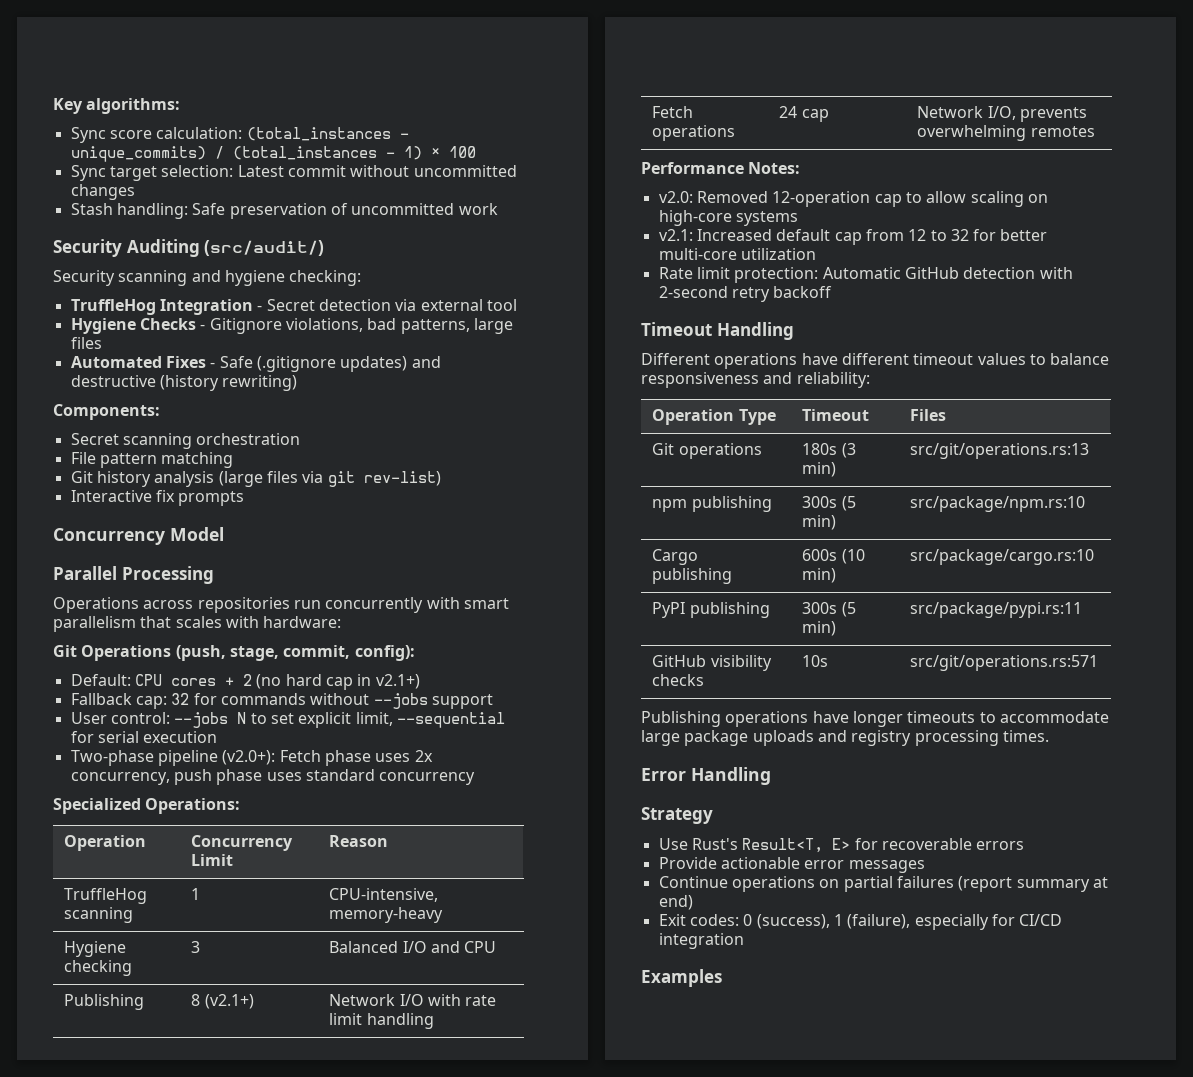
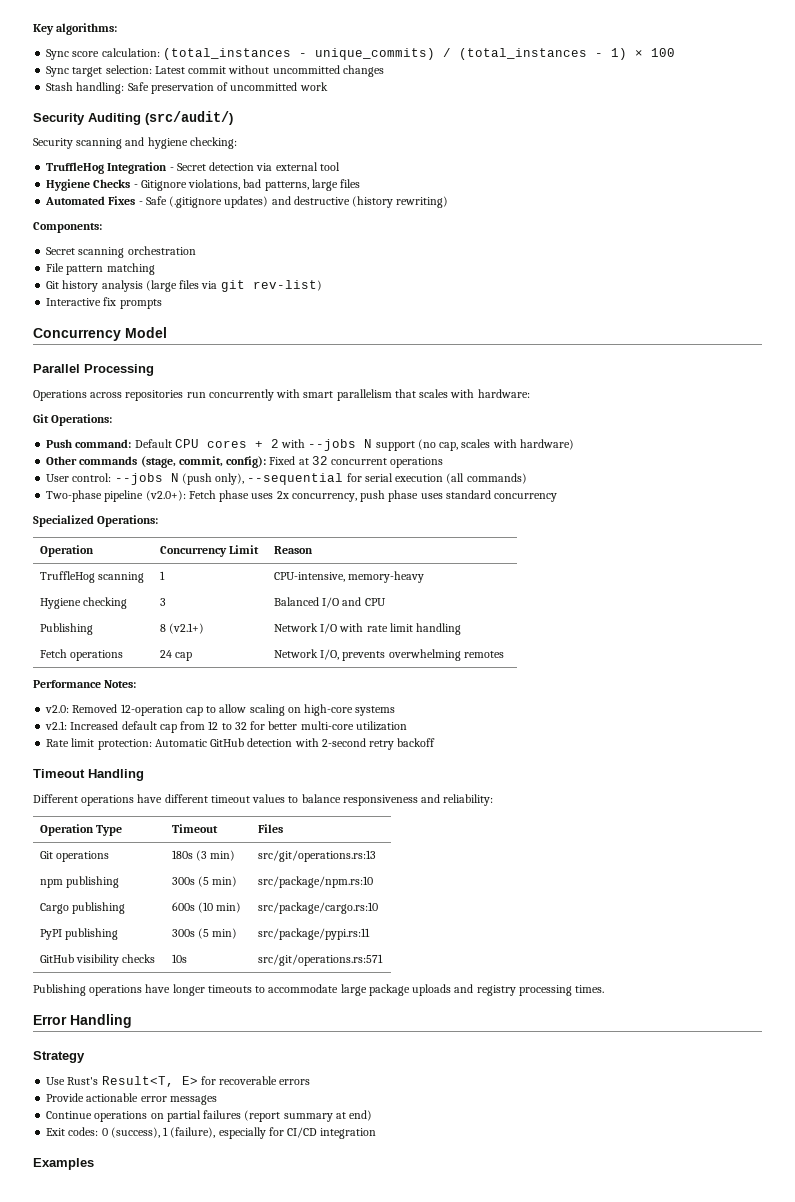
- Git Operations (push, stage, commit, config):
- Default: CPU cores + 2 (no hard cap in v2.1+)
- Fallback cap: 32 for commands without --jobs support
+ Git Operations:
+ Push command: Default CPU cores + 2 with --jobs N support (no cap, scales with hardware)
+ Other commands (stage, commit, config): Fixed at 32 concurrent operations
- User control: --jobs N to set explicit limit, --sequential for serial execution
+ User control: --jobs N (push only), --sequential for serial execution (all commands)

